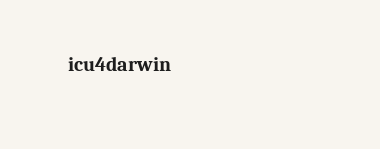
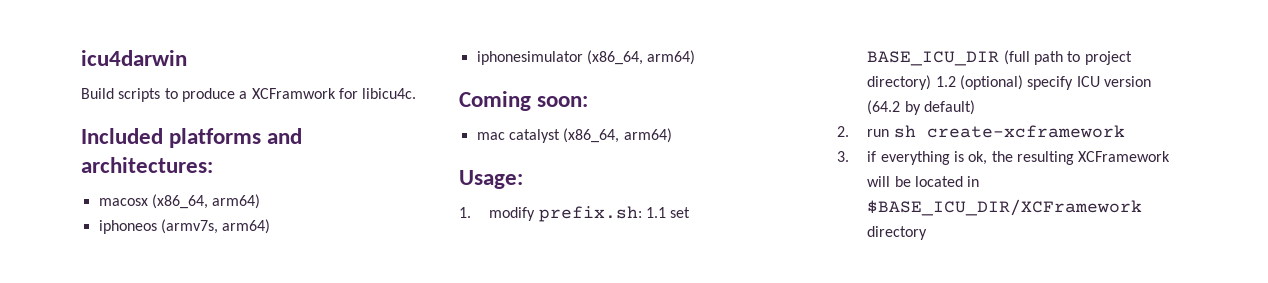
+ Build scripts to produce a XCFramwork for libicu4c.
+ Included platforms and architectures:
+ macosx (x86_64, arm64)
+ iphoneos (armv7s, arm64)
+ iphonesimulator (x86_64, arm64)
+ Coming soon:
+ mac catalyst (x86_64, arm64)
+ Usage:
+ 1. modify prefix.sh: 1.1 set BASE_ICU_DIR (full path to project directory) 1.2 (optional) specify ICU version (64.2 by default)
+ 2. run sh create-xcframework
+ 3. if everything is ok, the resulting XCFramework will be located in $BASE_ICU_DIR/XCFramework directory

